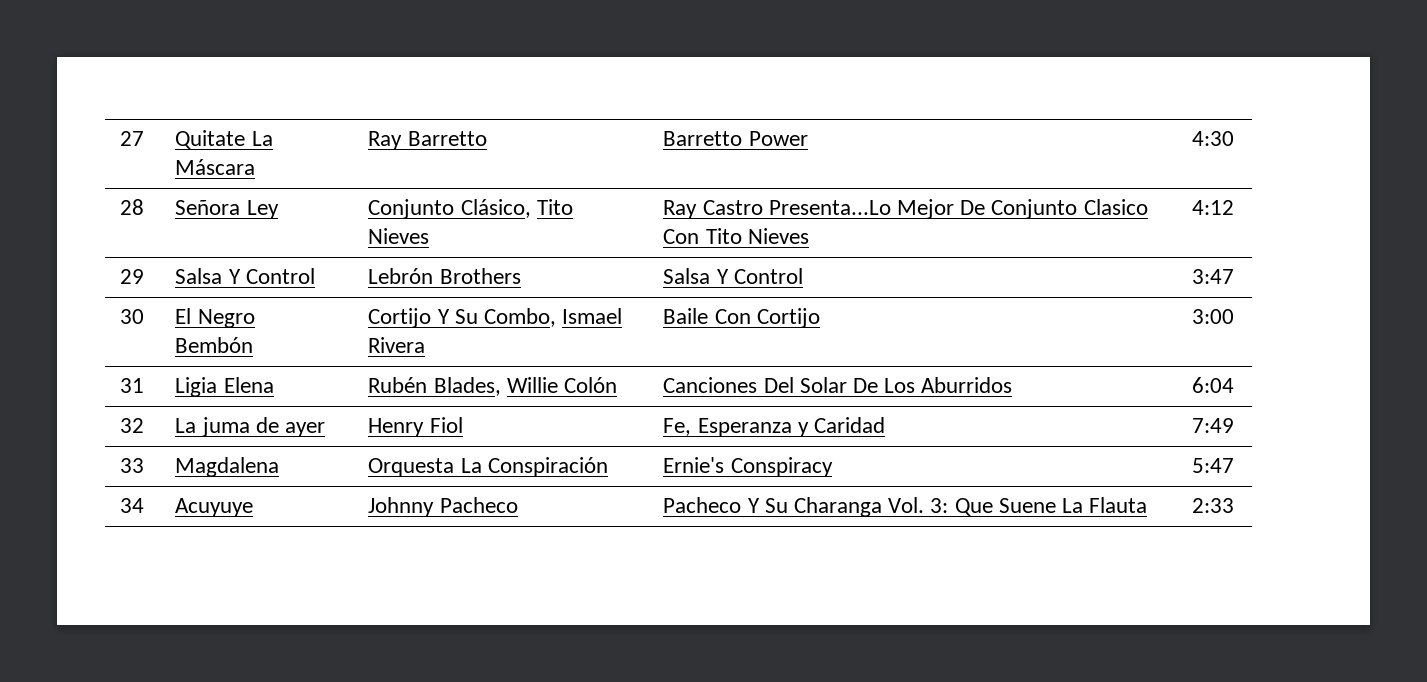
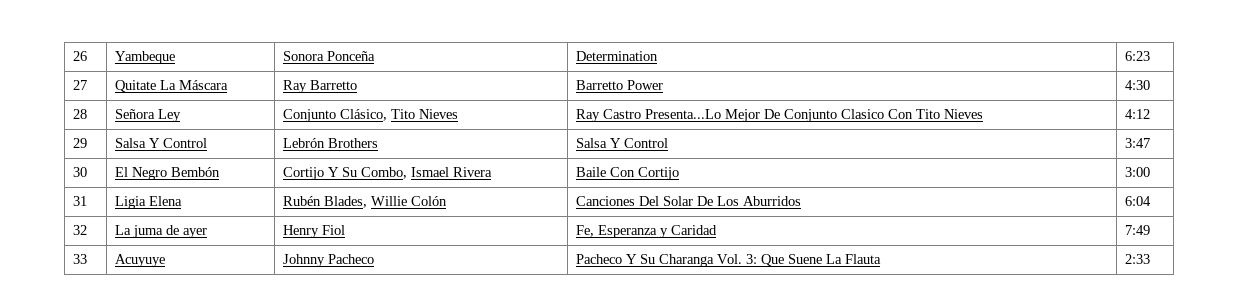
+ 26 | Yambeque | Sonora Ponceña | Determination | 6:23
- 33 | Magdalena | Orquesta La Conspiración | Ernie's Conspiracy | 5:47
- 34 | Acuyuye | Johnny Pacheco | Pacheco Y Su Charanga Vol. 3: Que Suene La Flauta | 2:33
+ 33 | Acuyuye | Johnny Pacheco | Pacheco Y Su Charanga Vol. 3: Que Suene La Flauta | 2:33

